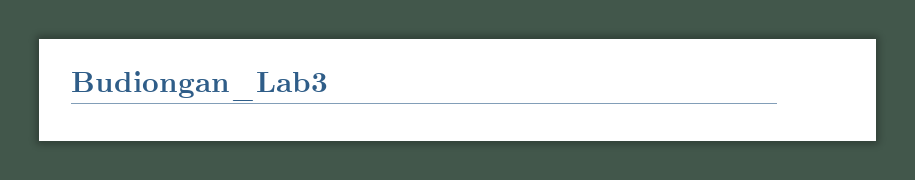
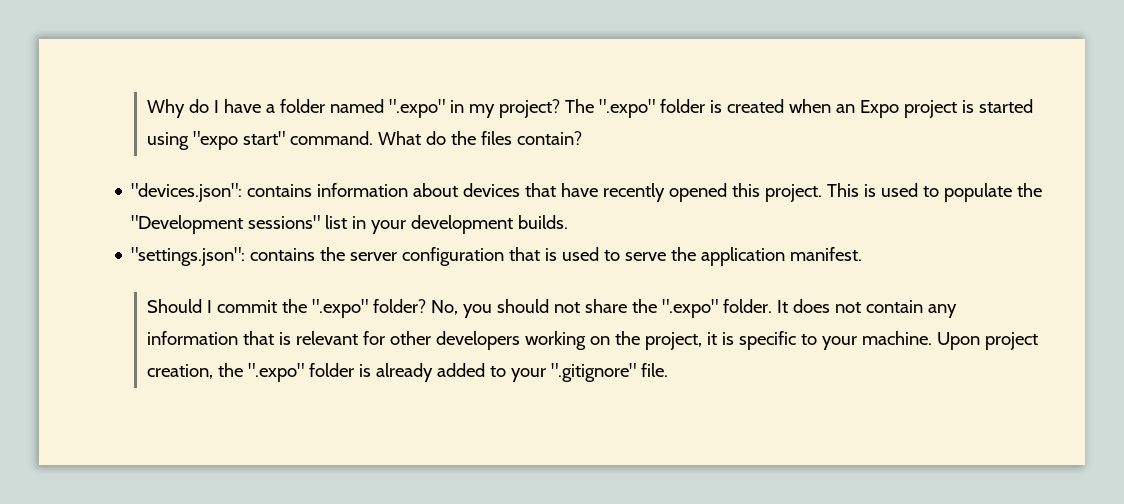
- Budiongan_Lab3
+ Why do I have a folder named ".expo" in my project? The ".expo" folder is created when an Expo project is started using "expo start" command. What do the files contain?
+ "devices.json": contains information about devices that have recently opened this project. This is used to populate the "Development sessions" list in your development builds.
+ "settings.json": contains the server configuration that is used to serve the application manifest.
+ Should I commit the ".expo" folder? No, you should not share the ".expo" folder. It does not contain any information that is relevant for other developers working on the project, it is specific to your machine. Upon project creation, the ".expo" folder is already added to your ".gitignore" file.

